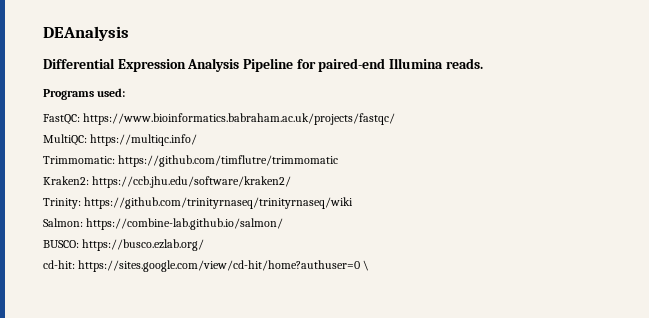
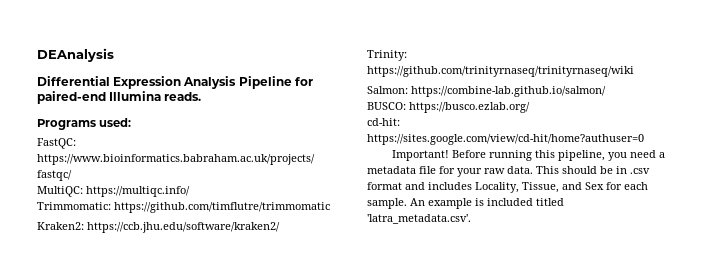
- cd-hit: https://sites.google.com/view/cd-hit/home?authuser=0 \
+ cd-hit: https://sites.google.com/view/cd-hit/home?authuser=0
+ Important! Before running this pipeline, you need a metadata file for your raw data. This should be in .csv format and includes Locality, Tissue, and Sex for each sample. An example is included titled 'latra_metadata.csv'.

